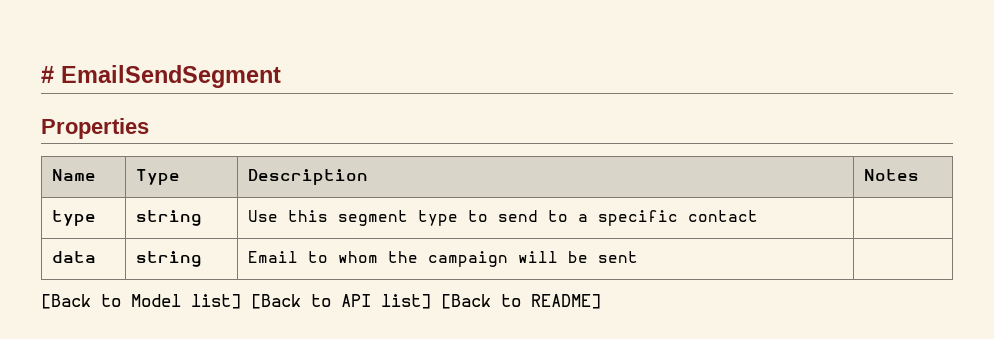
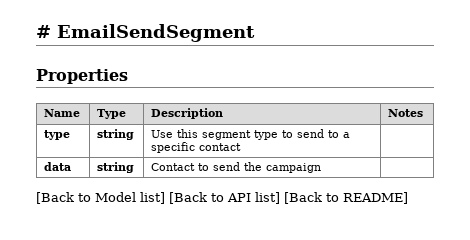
- data | string | Email to whom the campaign will be sent |
+ data | string | Contact to send the campaign |

